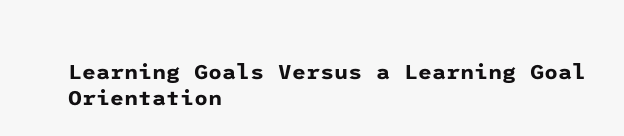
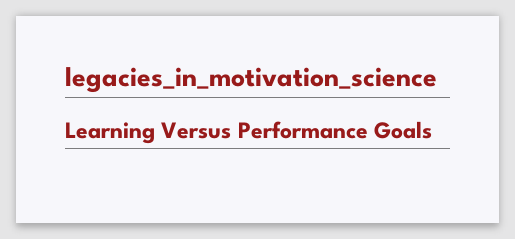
- Learning Goals Versus a Learning Goal Orientation
+ legacies_in_motivation_science
+ Learning Versus Performance Goals

